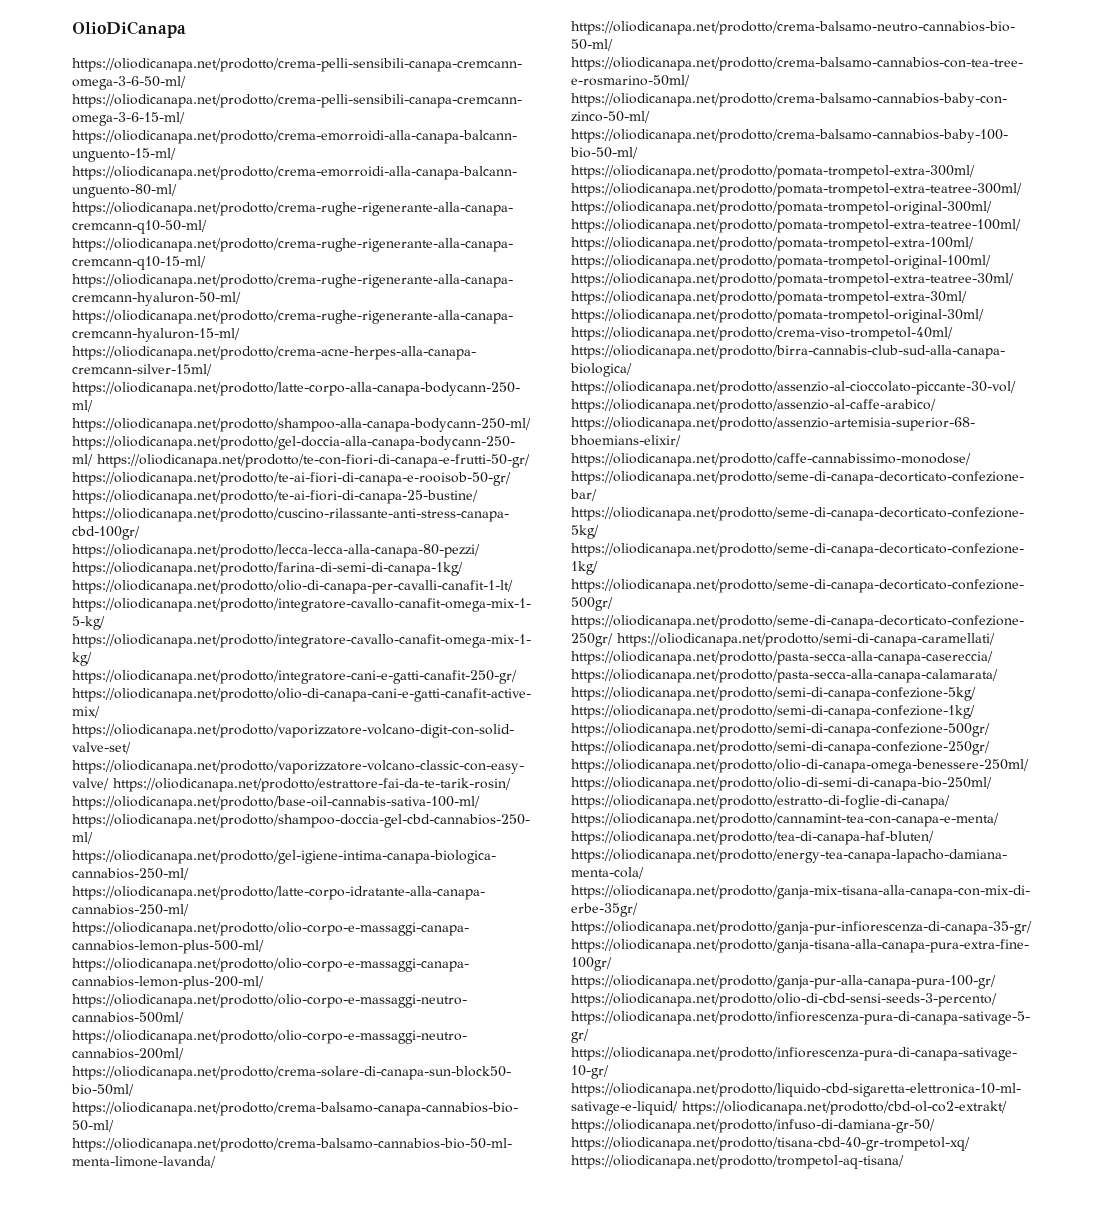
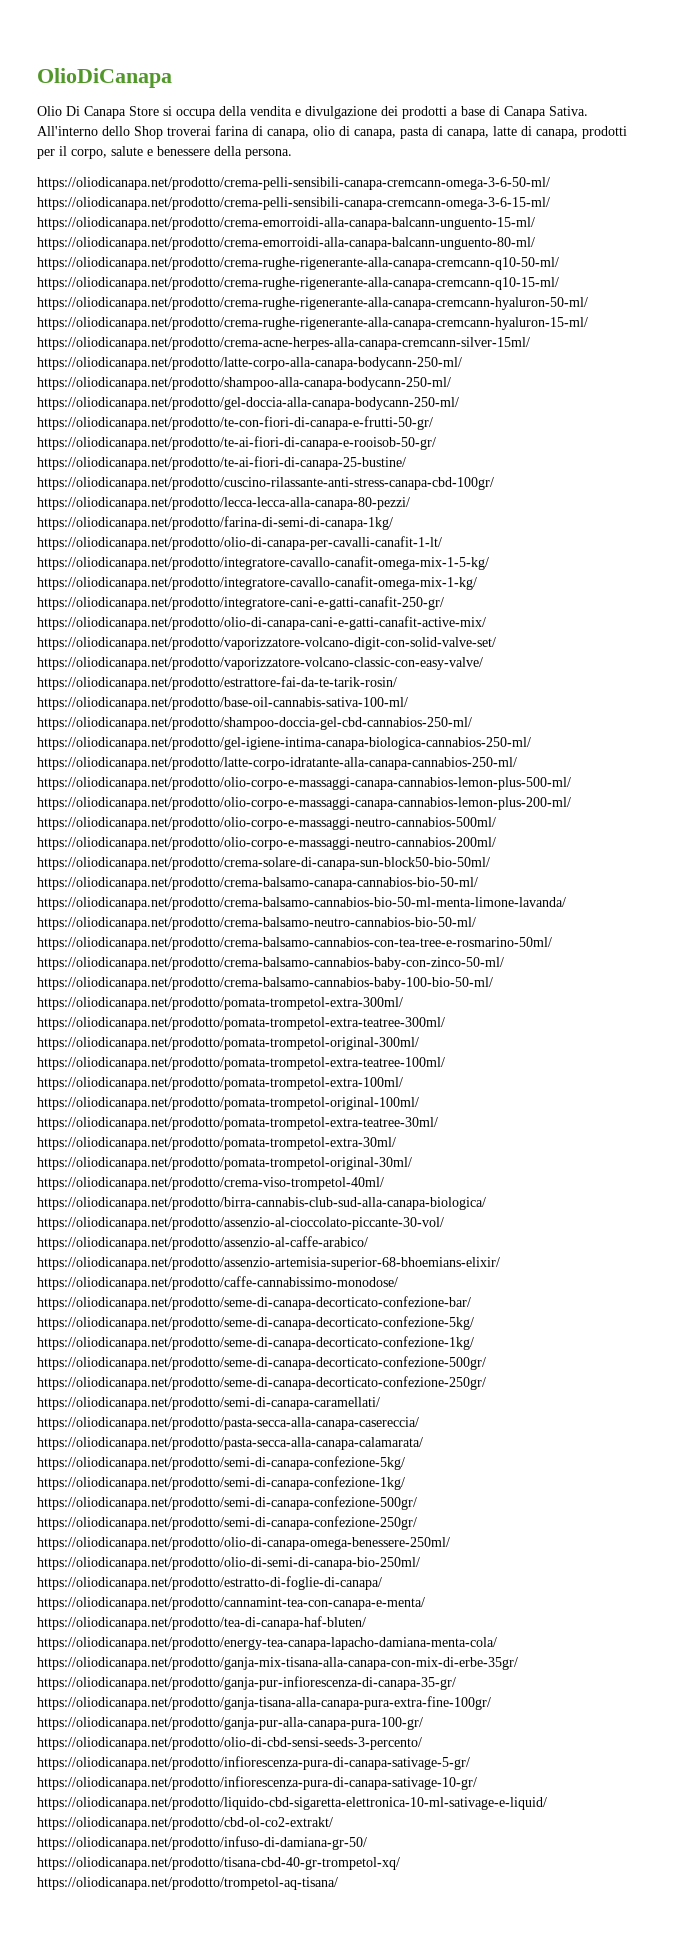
+ Olio Di Canapa Store si occupa della vendita e divulgazione dei prodotti a base di Canapa Sativa. All'interno dello Shop troverai farina di canapa, olio di canapa, pasta di canapa, latte di canapa, prodotti per il corpo, salute e benessere della persona.

